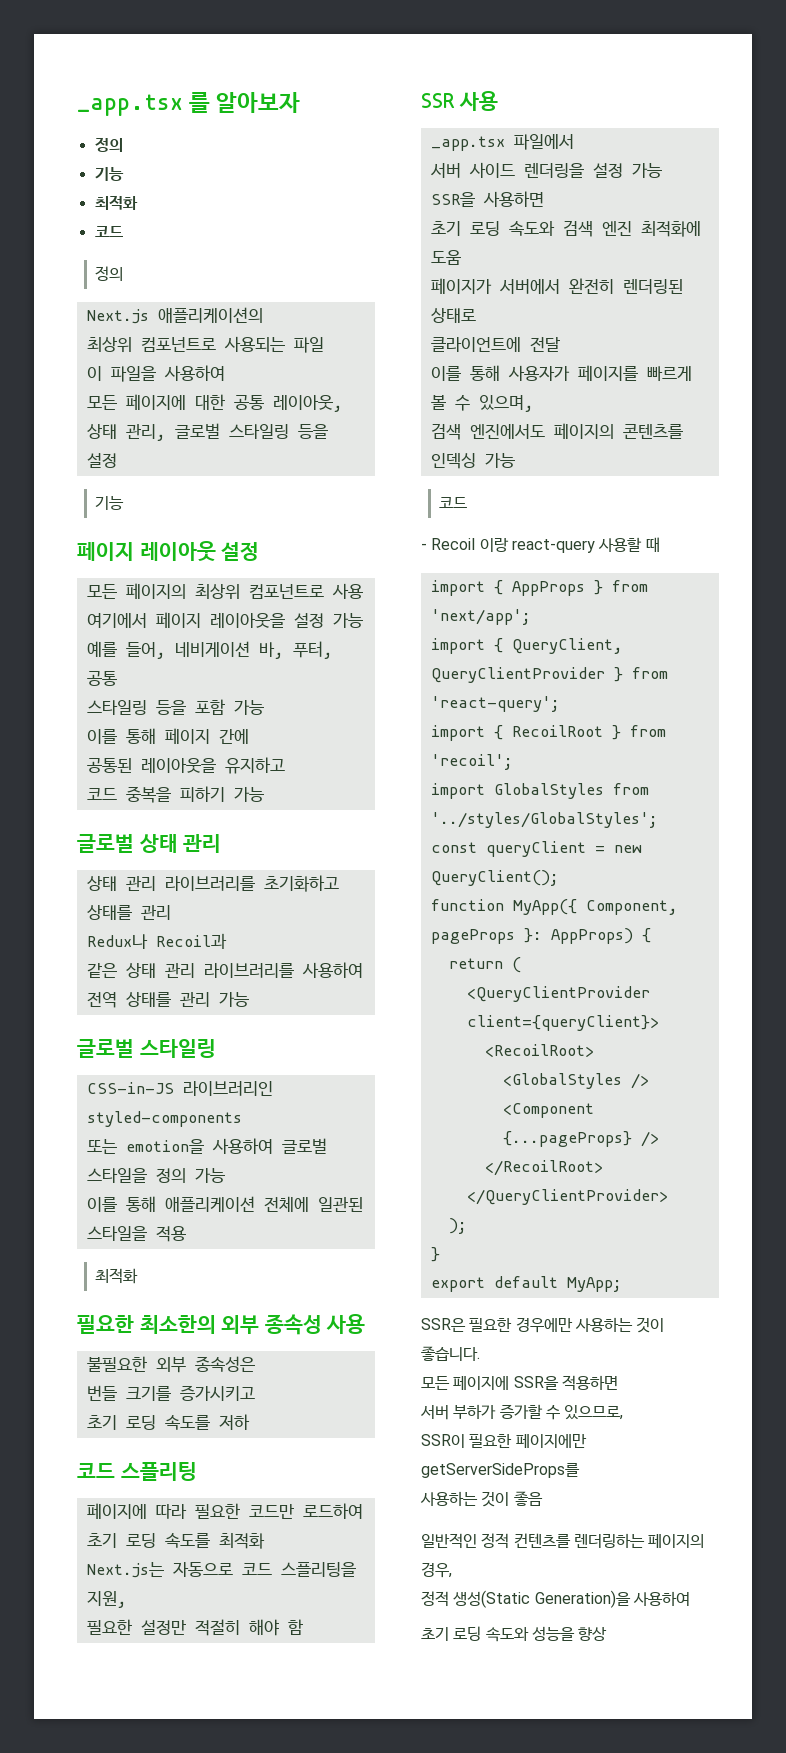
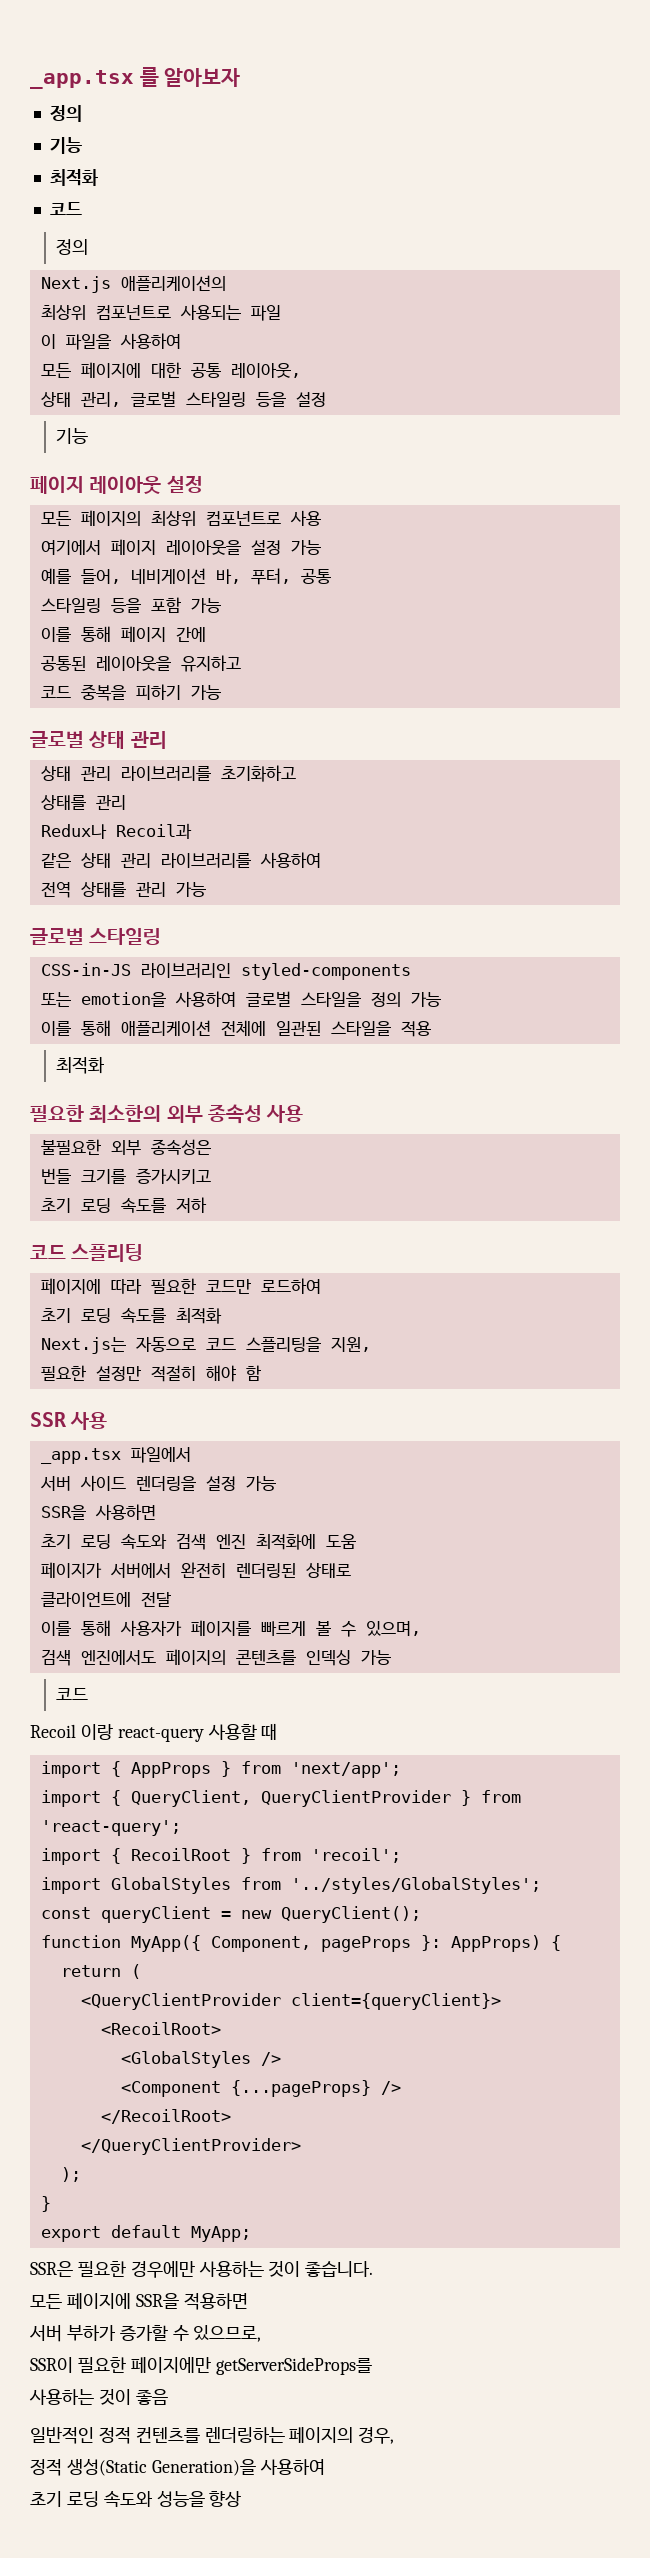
- - Recoil 이랑 react-query 사용할 때
+ Recoil 이랑 react-query 사용할 때

